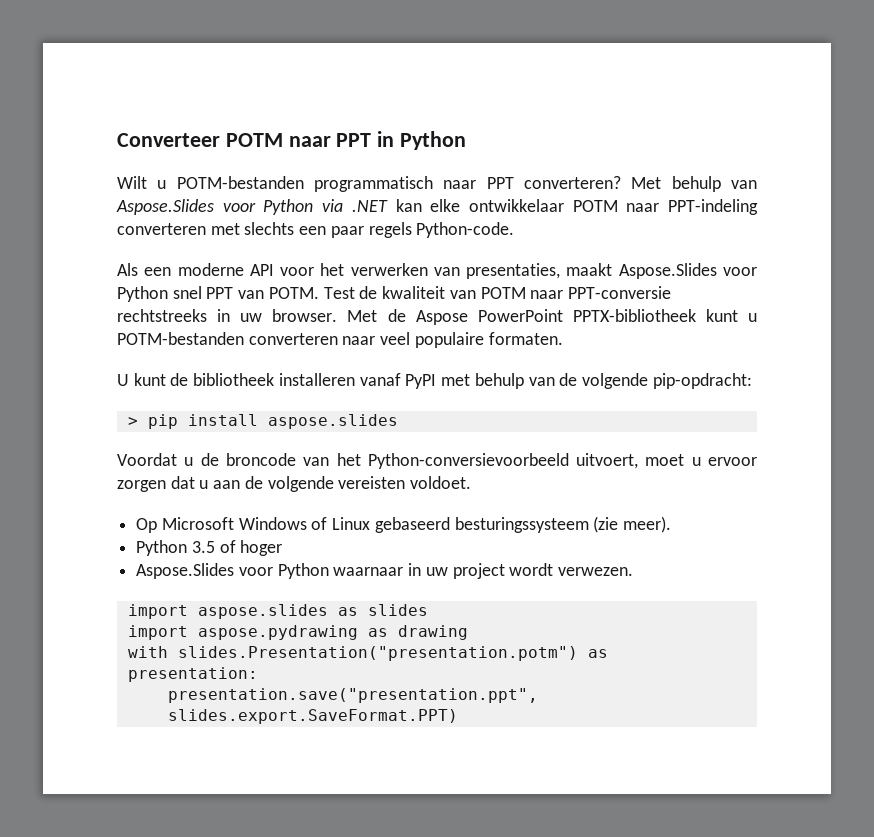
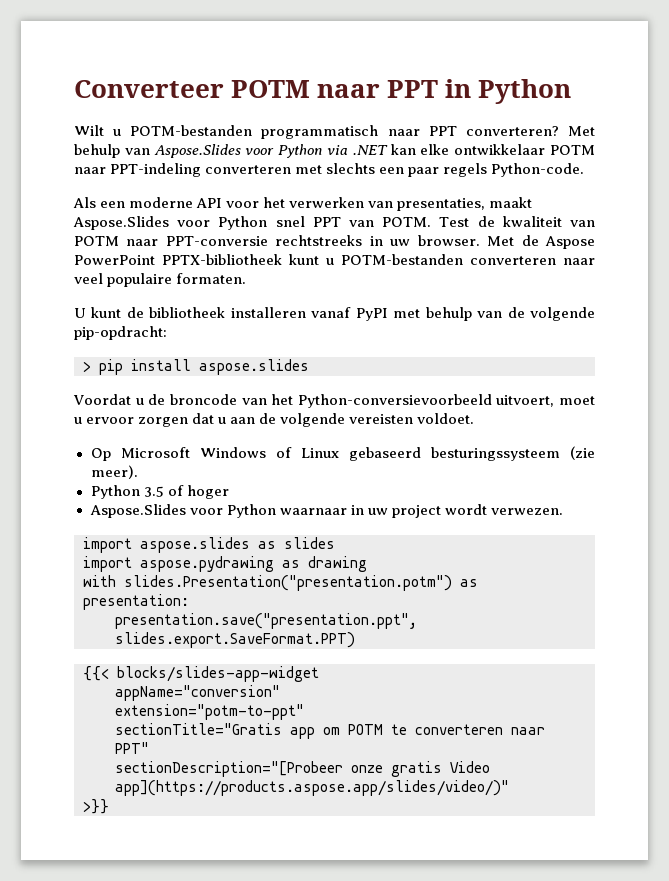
+ {{< blocks/slides-app-widget
+ appName="conversion"
+ extension="potm-to-ppt"
+ sectionTitle="Gratis app om POTM te converteren naar PPT"
+ sectionDescription="[Probeer onze gratis Video app](https://products.aspose.app/slides/video/)"
+ >}}

